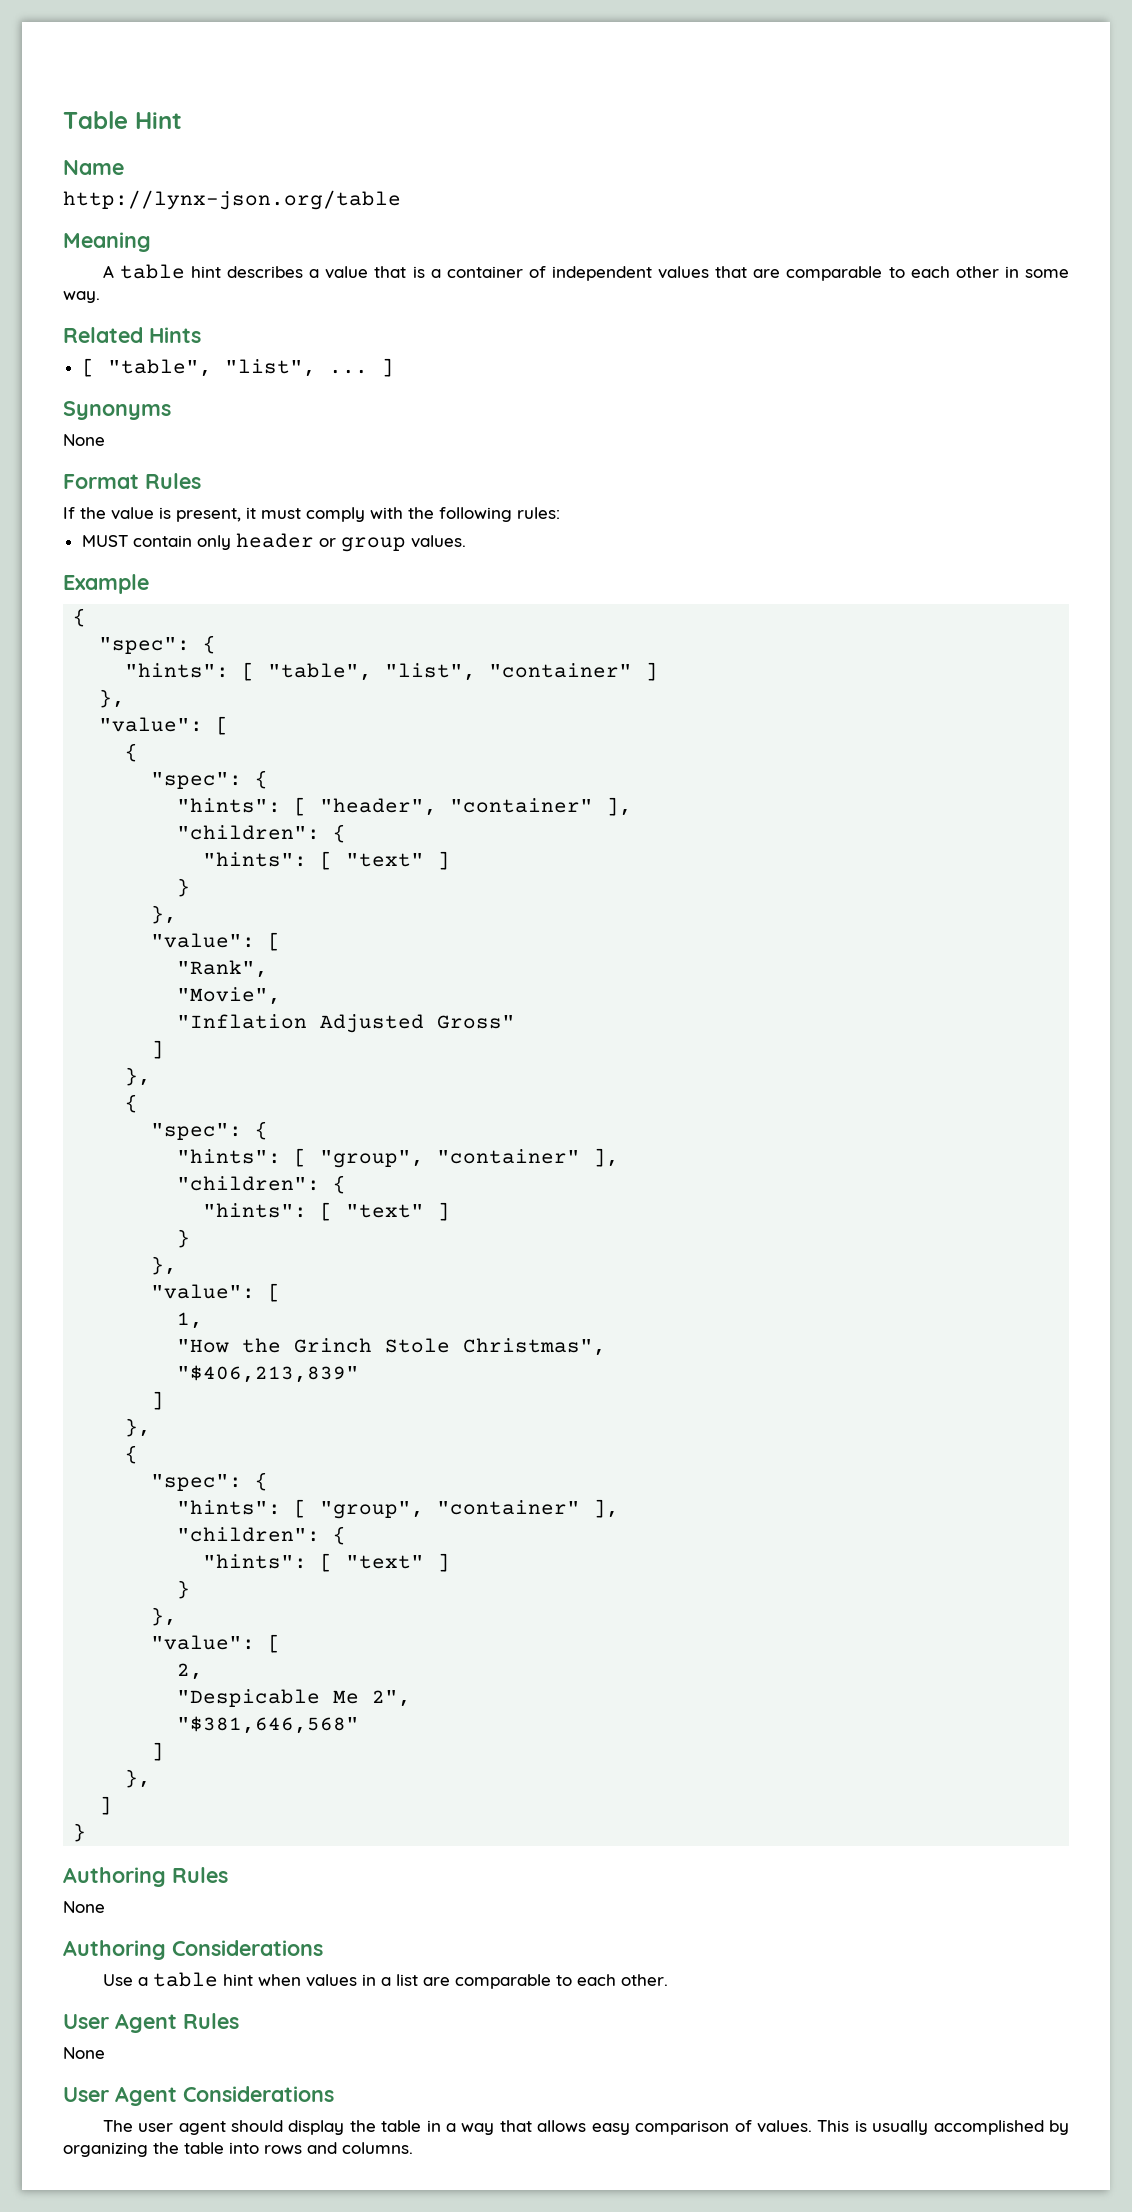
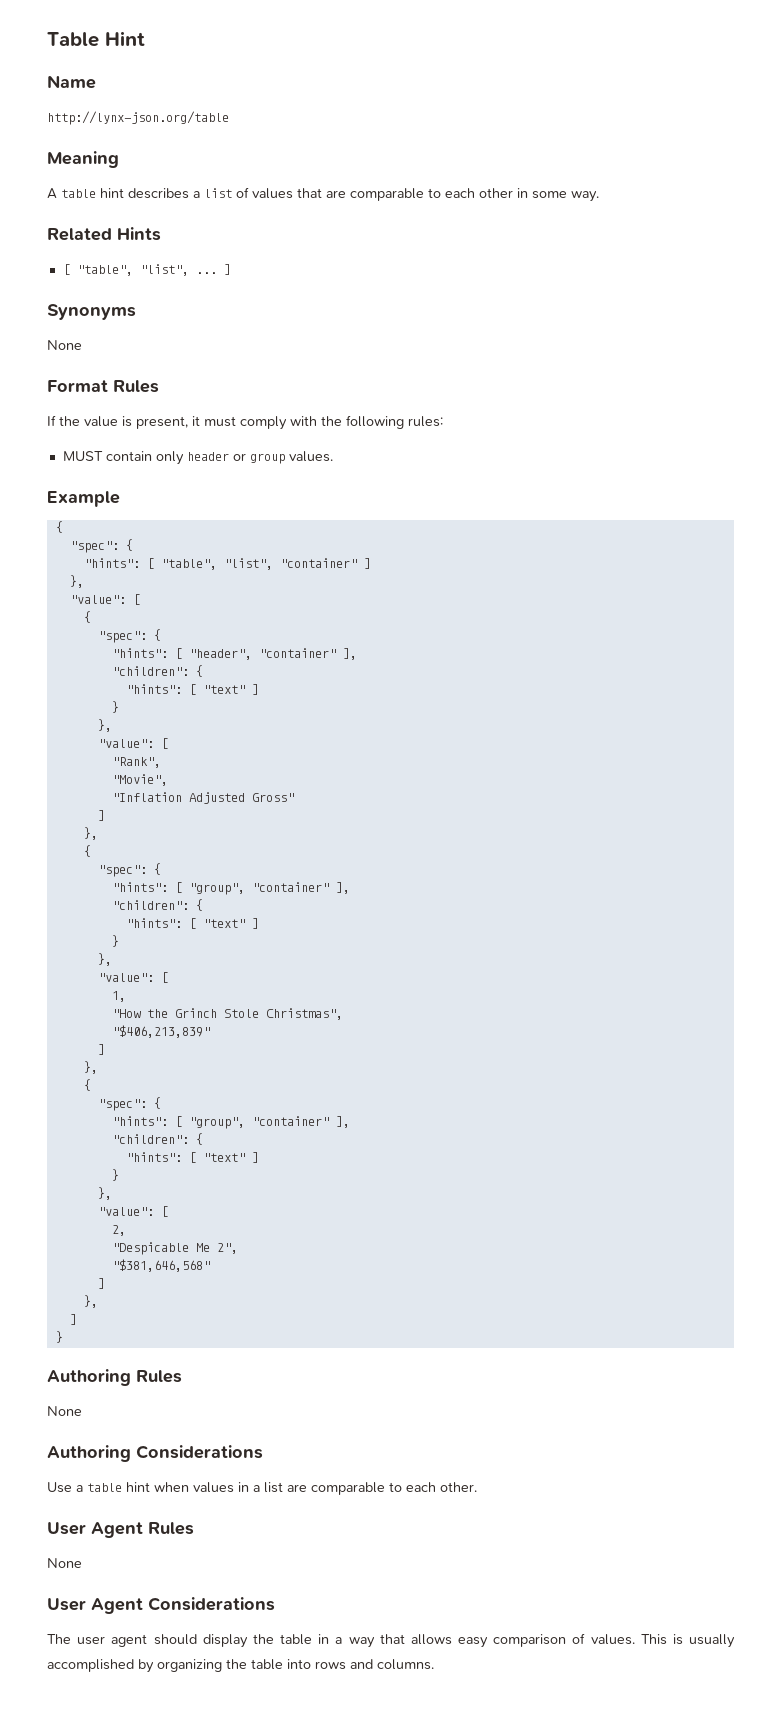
- A table hint describes a value that is a container of independent values that are comparable to each other in some way.
+ A table hint describes a list of values that are comparable to each other in some way.

